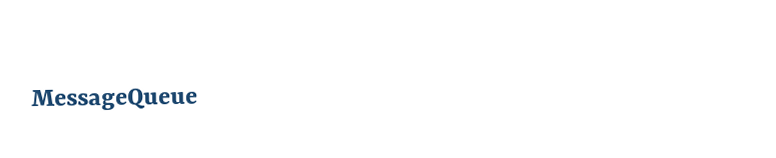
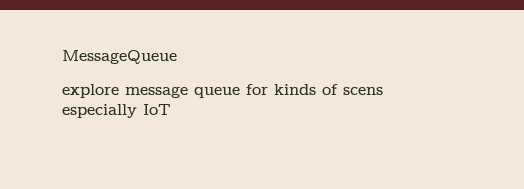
+ explore message queue for kinds of scens especially IoT

